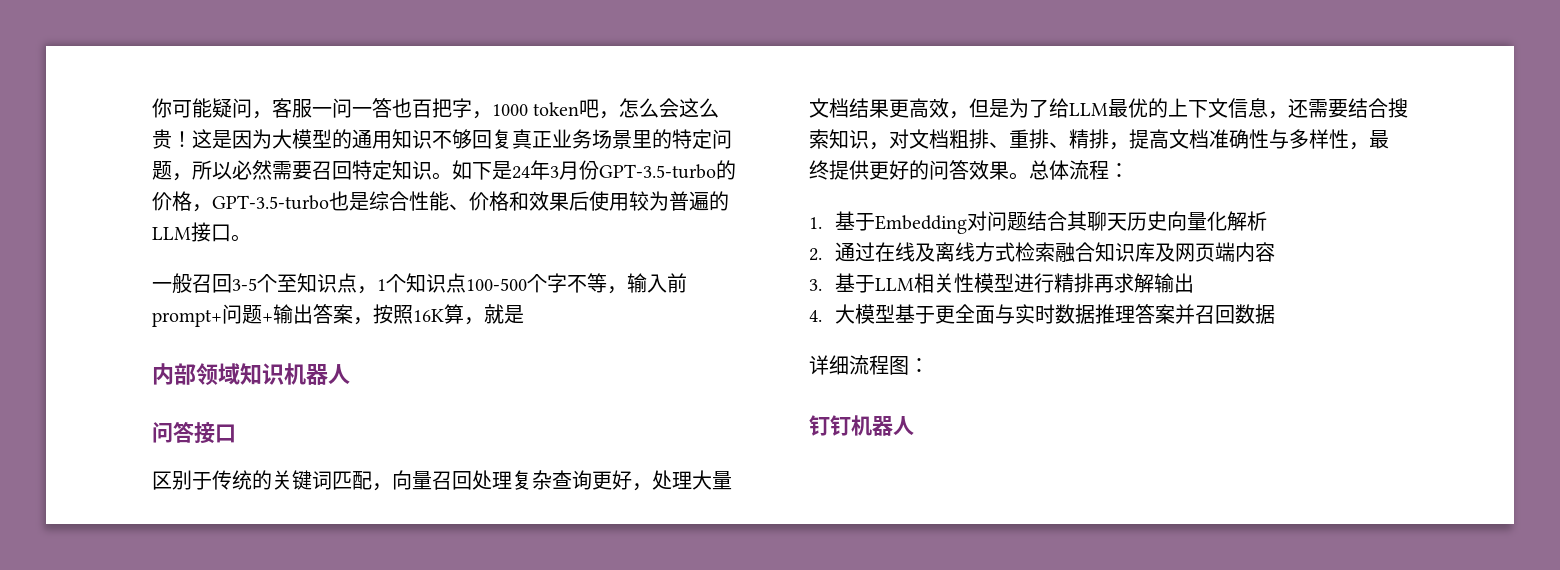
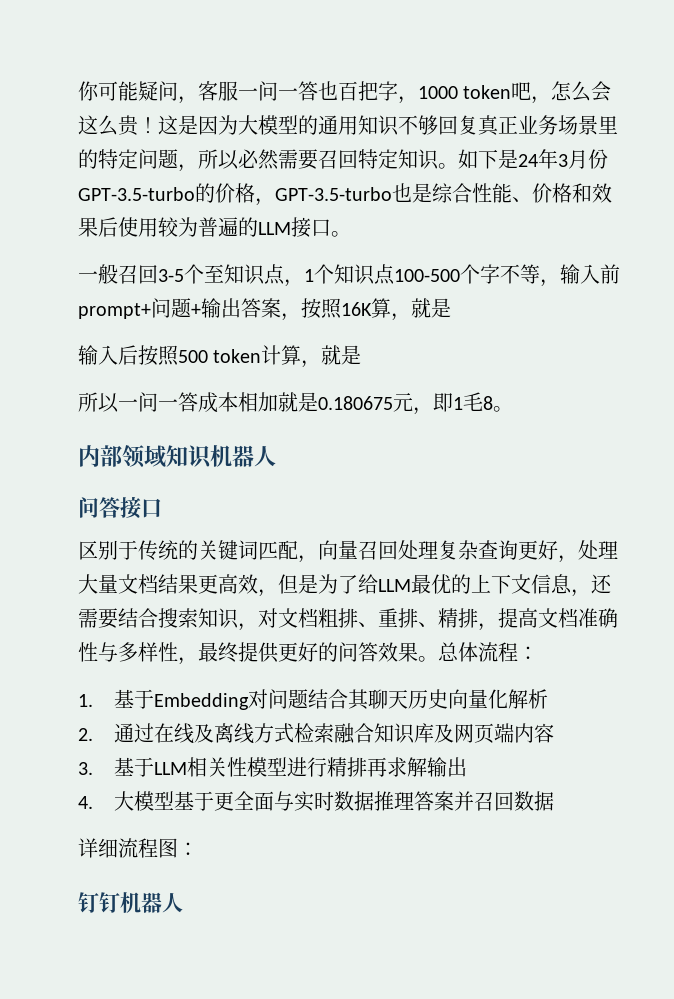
+ 输入后按照500 token计算，就是
+ 所以一问一答成本相加就是0.180675元，即1毛8。

